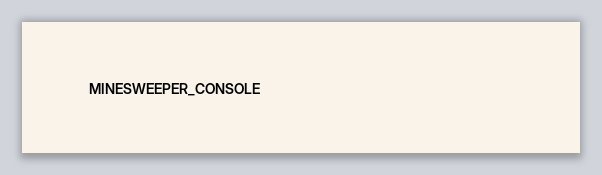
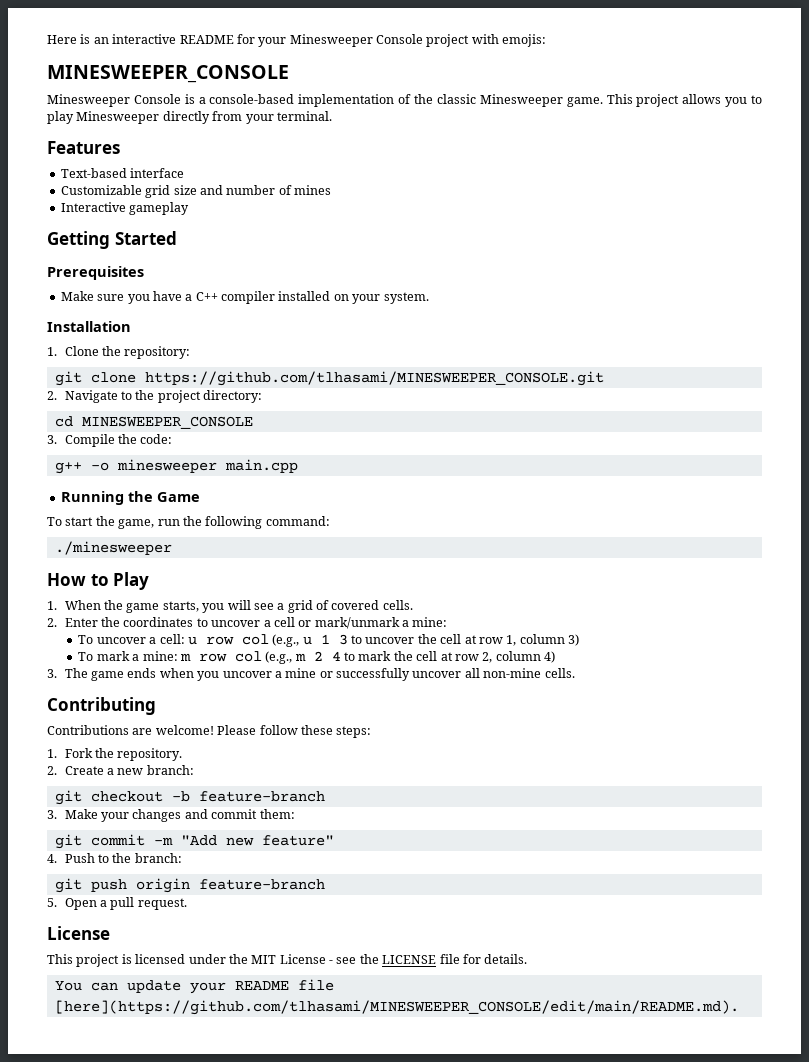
+ Here is an interactive README for your Minesweeper Console project with emojis:
  MINESWEEPER_CONSOLE
+ Minesweeper Console is a console-based implementation of the classic Minesweeper game. This project allows you to play Minesweeper directly from your terminal.
+ Features
+ Text-based interface
+ Customizable grid size and number of mines
+ Interactive gameplay
+ Getting Started
+ Prerequisites
+ Make sure you have a C++ compiler installed on your system.
+ Installation
+ 1. Clone the repository:
+ git clone https://github.com/tlhasami/MINESWEEPER_CONSOLE.git
+ 2. Navigate to the project directory:
+ cd MINESWEEPER_CONSOLE
+ 3. Compile the code:
+ g++ -o minesweeper main.cpp
+ Running the Game
+ To start the game, run the following command:
+ ./minesweeper
+ How to Play
+ 1. When the game starts, you will see a grid of covered cells.
+ 2. Enter the coordinates to uncover a cell or mark/unmark a mine:
+ To uncover a cell: u row col (e.g., u 1 3 to uncover the cell at row 1, column 3)
+ To mark a mine: m row col (e.g., m 2 4 to mark the cell at row 2, column 4)
+ 3. The game ends when you uncover a mine or successfully uncover all non-mine cells.
+ Contributing
+ Contributions are welcome! Please follow these steps:
+ 1. Fork the repository.
+ 2. Create a new branch:
+ git checkout -b feature-branch
+ 3. Make your changes and commit them:
+ git commit -m "Add new feature"
+ 4. Push to the branch:
+ git push origin feature-branch
+ 5. Open a pull request.
+ License
+ This project is licensed under the MIT License - see the LICENSE file for details.
+ You can update your README file [here](https://github.com/tlhasami/MINESWEEPER_CONSOLE/edit/main/README.md).

